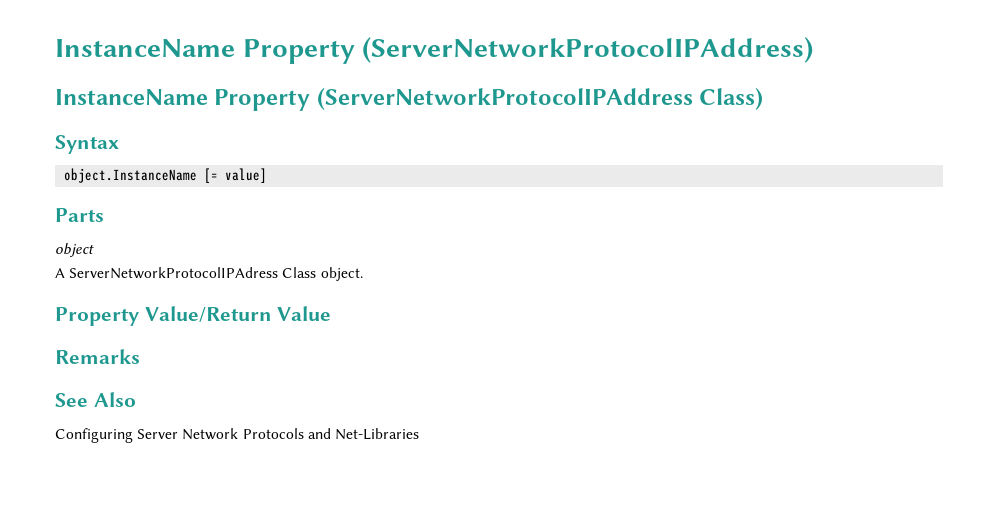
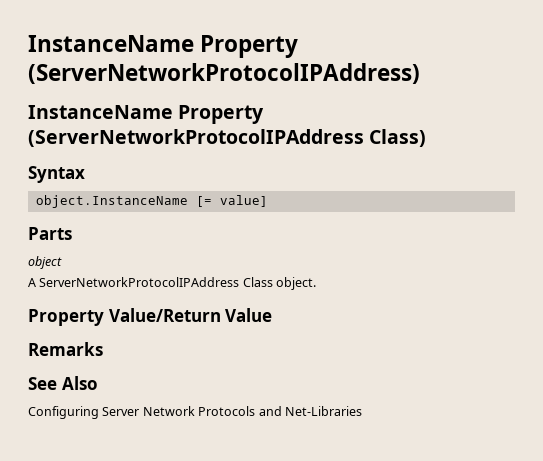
- A ServerNetworkProtocolIPAdress Class object.
+ A ServerNetworkProtocolIPAddress Class object.

